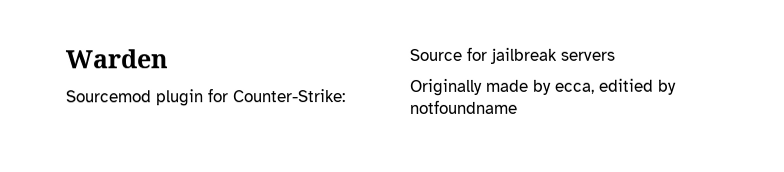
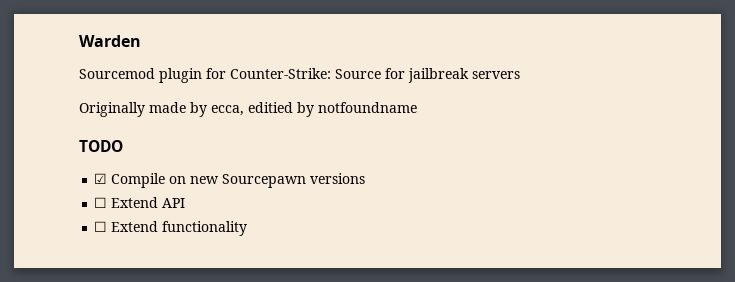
+ TODO
+ ☑ Compile on new Sourcepawn versions
+ ☐ Extend API
+ ☐ Extend functionality

